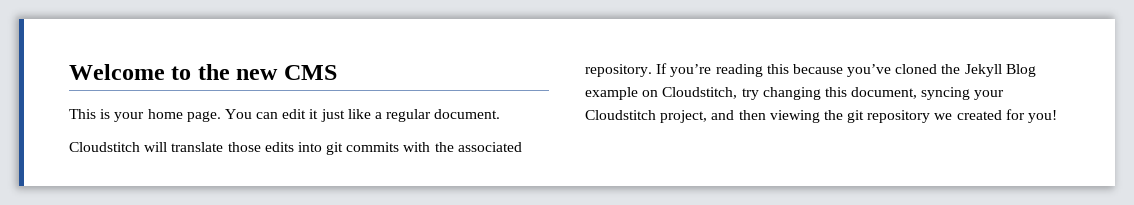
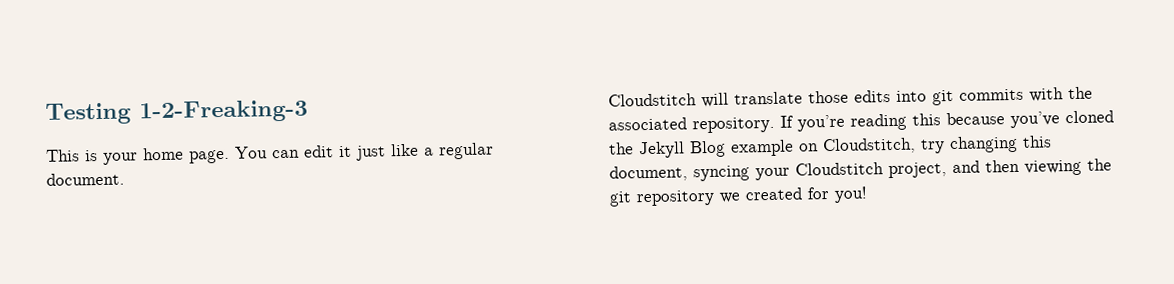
- Welcome to the new CMS
+ Testing 1-2-Freaking-3

